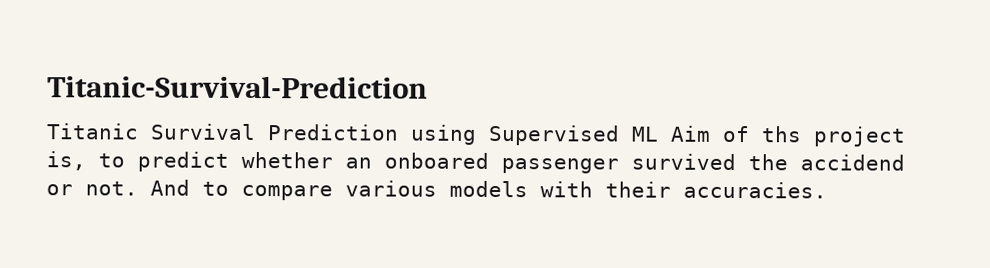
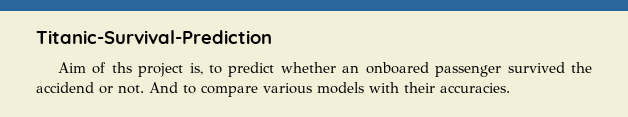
- Titanic Survival Prediction using Supervised ML Aim of ths project is, to predict whether an onboared passenger survived the accidend or not.
+ Aim of ths project is, to predict whether an onboared passenger survived the accidend or not.

